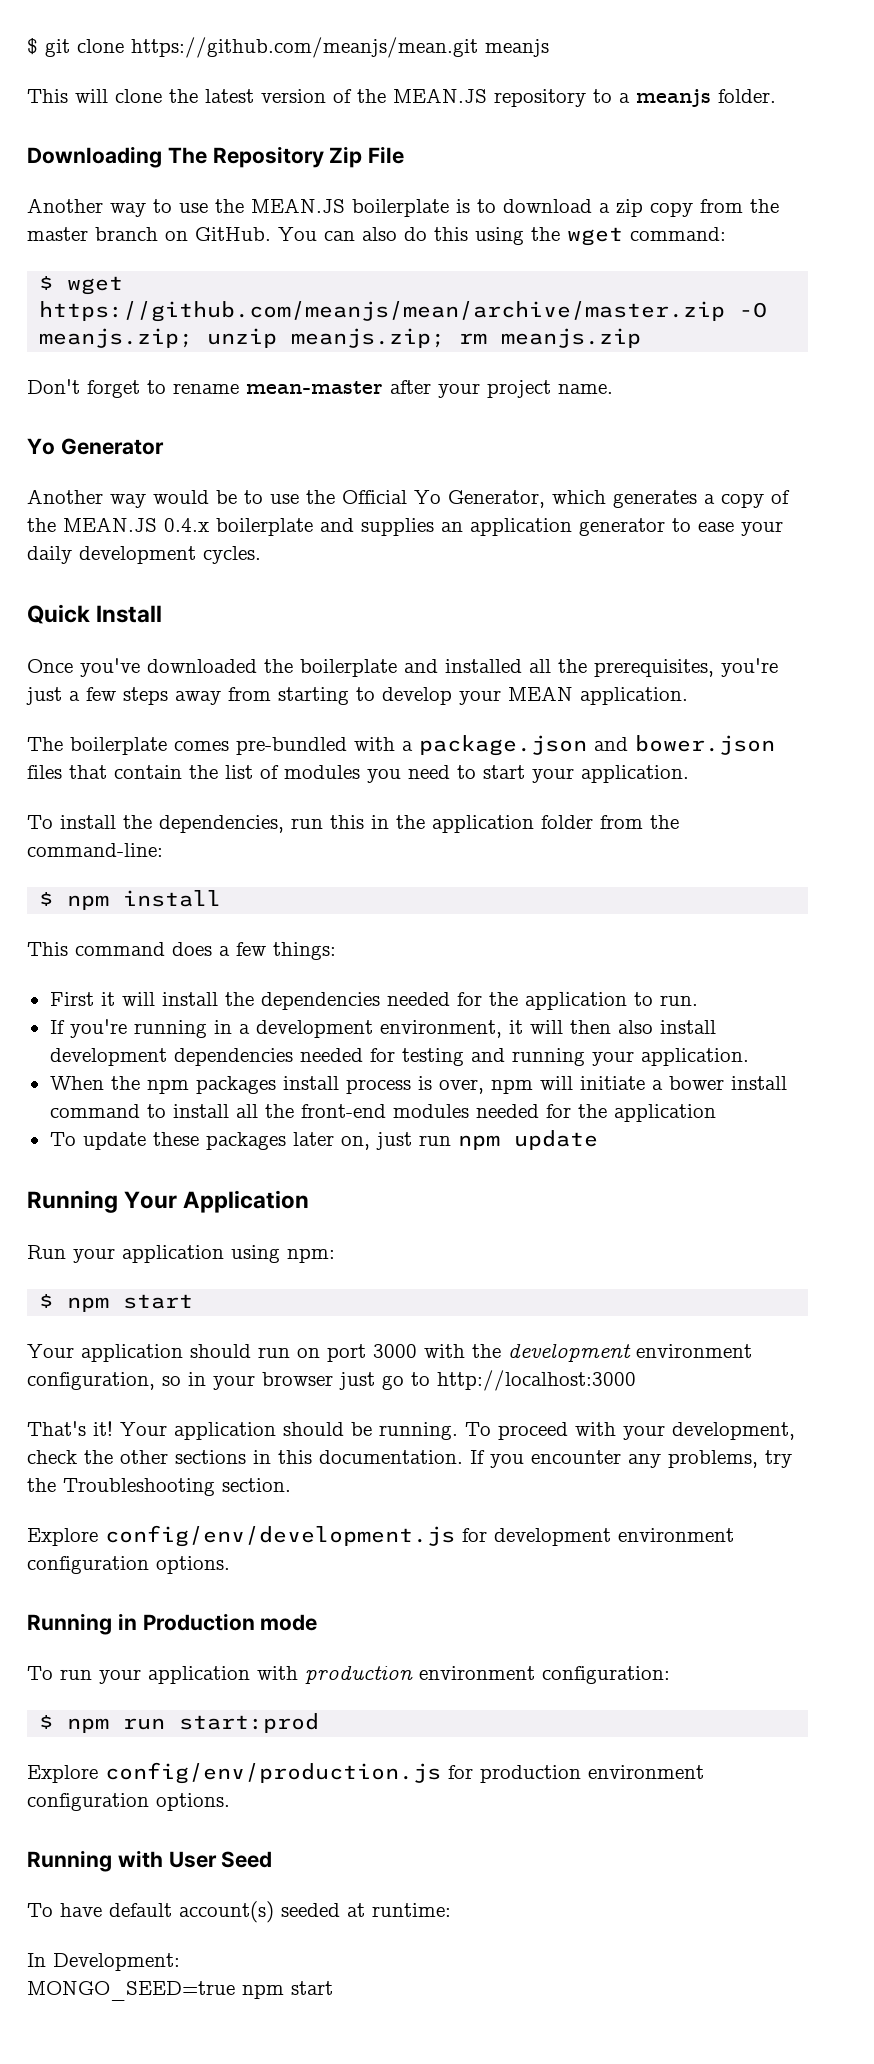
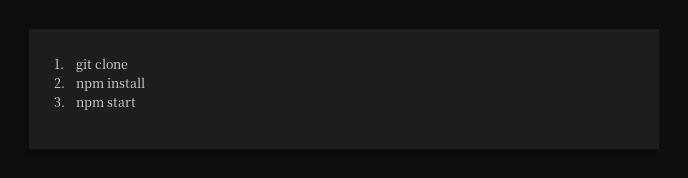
- $ git clone https://github.com/meanjs/mean.git meanjs
- This will clone the latest version of the MEAN.JS repository to a meanjs folder.
- Downloading The Repository Zip File
- Another way to use the MEAN.JS boilerplate is to download a zip copy from the master branch on GitHub. You can also do this using the wget command:
- $ wget https://github.com/meanjs/mean/archive/master.zip -O meanjs.zip; unzip meanjs.zip; rm meanjs.zip
- Don't forget to rename mean-master after your project name.
- Yo Generator
- Another way would be to use the Official Yo Generator, which generates a copy of the MEAN.JS 0.4.x boilerplate and supplies an application generator to ease your daily development cycles.
- Quick Install
- Once you've downloaded the boilerplate and installed all the prerequisites, you're just a few steps away from starting to develop your MEAN application.
- The boilerplate comes pre-bundled with a package.json and bower.json files that contain the list of modules you need to start your application.
- To install the dependencies, run this in the application folder from the command-line:
- $ npm install
- This command does a few things:
- First it will install the dependencies needed for the application to run.
- If you're running in a development environment, it will then also install development dependencies needed for testing and running your application.
- When the npm packages install process is over, npm will initiate a bower install command to install all the front-end modules needed for the application
- To update these packages later on, just run npm update
- Running Your Application
- Run your application using npm:
- $ npm start
- Your application should run on port 3000 with the development environment configuration, so in your browser just go to http://localhost:3000
- That's it! Your application should be running. To proceed with your development, check the other sections in this documentation. If you encounter any problems, try the Troubleshooting section.
- Explore config/env/development.js for development environment configuration options.
- Running in Production mode
- To run your application with production environment configuration:
- $ npm run start:prod
- Explore config/env/production.js for production environment configuration options.
- Running with User Seed
- To have default account(s) seeded at runtime:
- In Development:
- MONGO_SEED=true npm start
+ 1. git clone
+ 2. npm install
+ 3. npm start

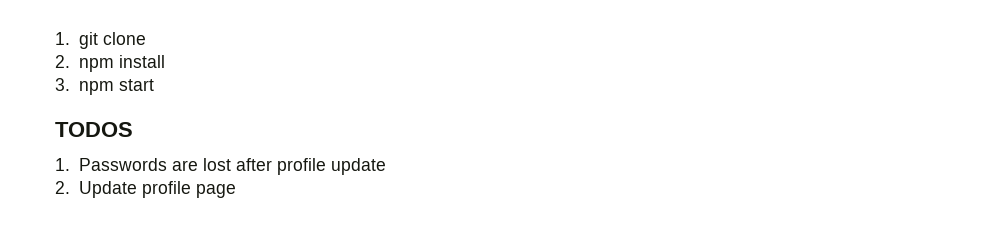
+ TODOS
+ 1. Passwords are lost after profile update
+ 2. Update profile page

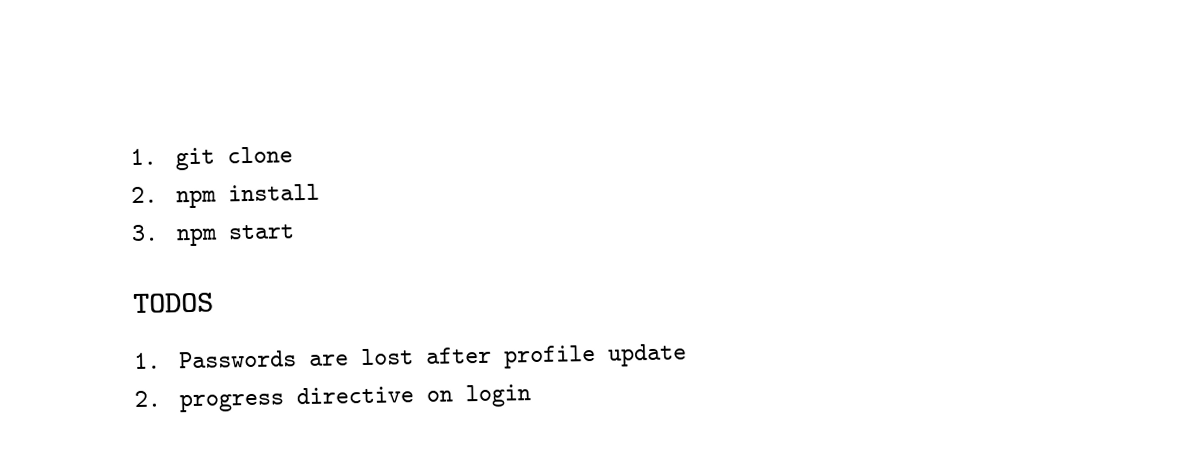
- 2. Update profile page
+ 2. progress directive on login

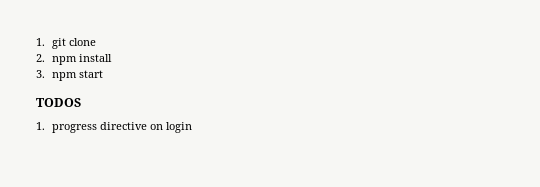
- 1. Passwords are lost after profile update
- 2. progress directive on login
+ 1. progress directive on login

